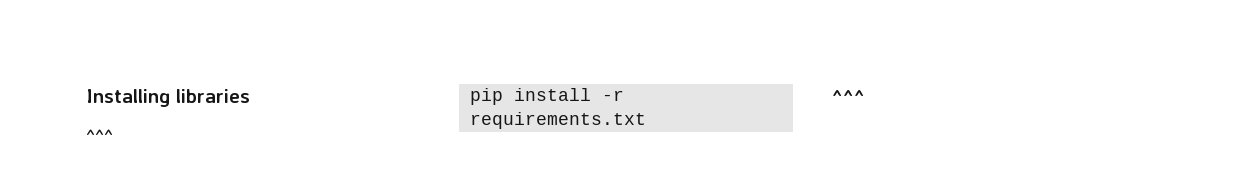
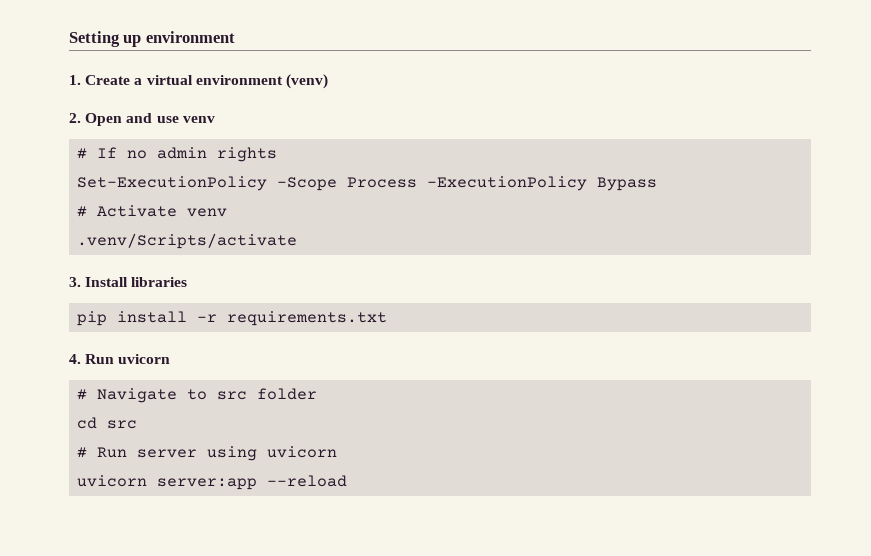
- Installing libraries
- ^^^
+ Setting up environment
+ 1. Create a virtual environment (venv)
+ 2. Open and use venv
+ # If no admin rights
+ Set-ExecutionPolicy -Scope Process -ExecutionPolicy Bypass
+ # Activate venv
+ .venv/Scripts/activate
+ 3. Install libraries
  pip install -r requirements.txt
- ^^^
+ 4. Run uvicorn
+ # Navigate to src folder
+ cd src
+ # Run server using uvicorn
+ uvicorn server:app --reload

